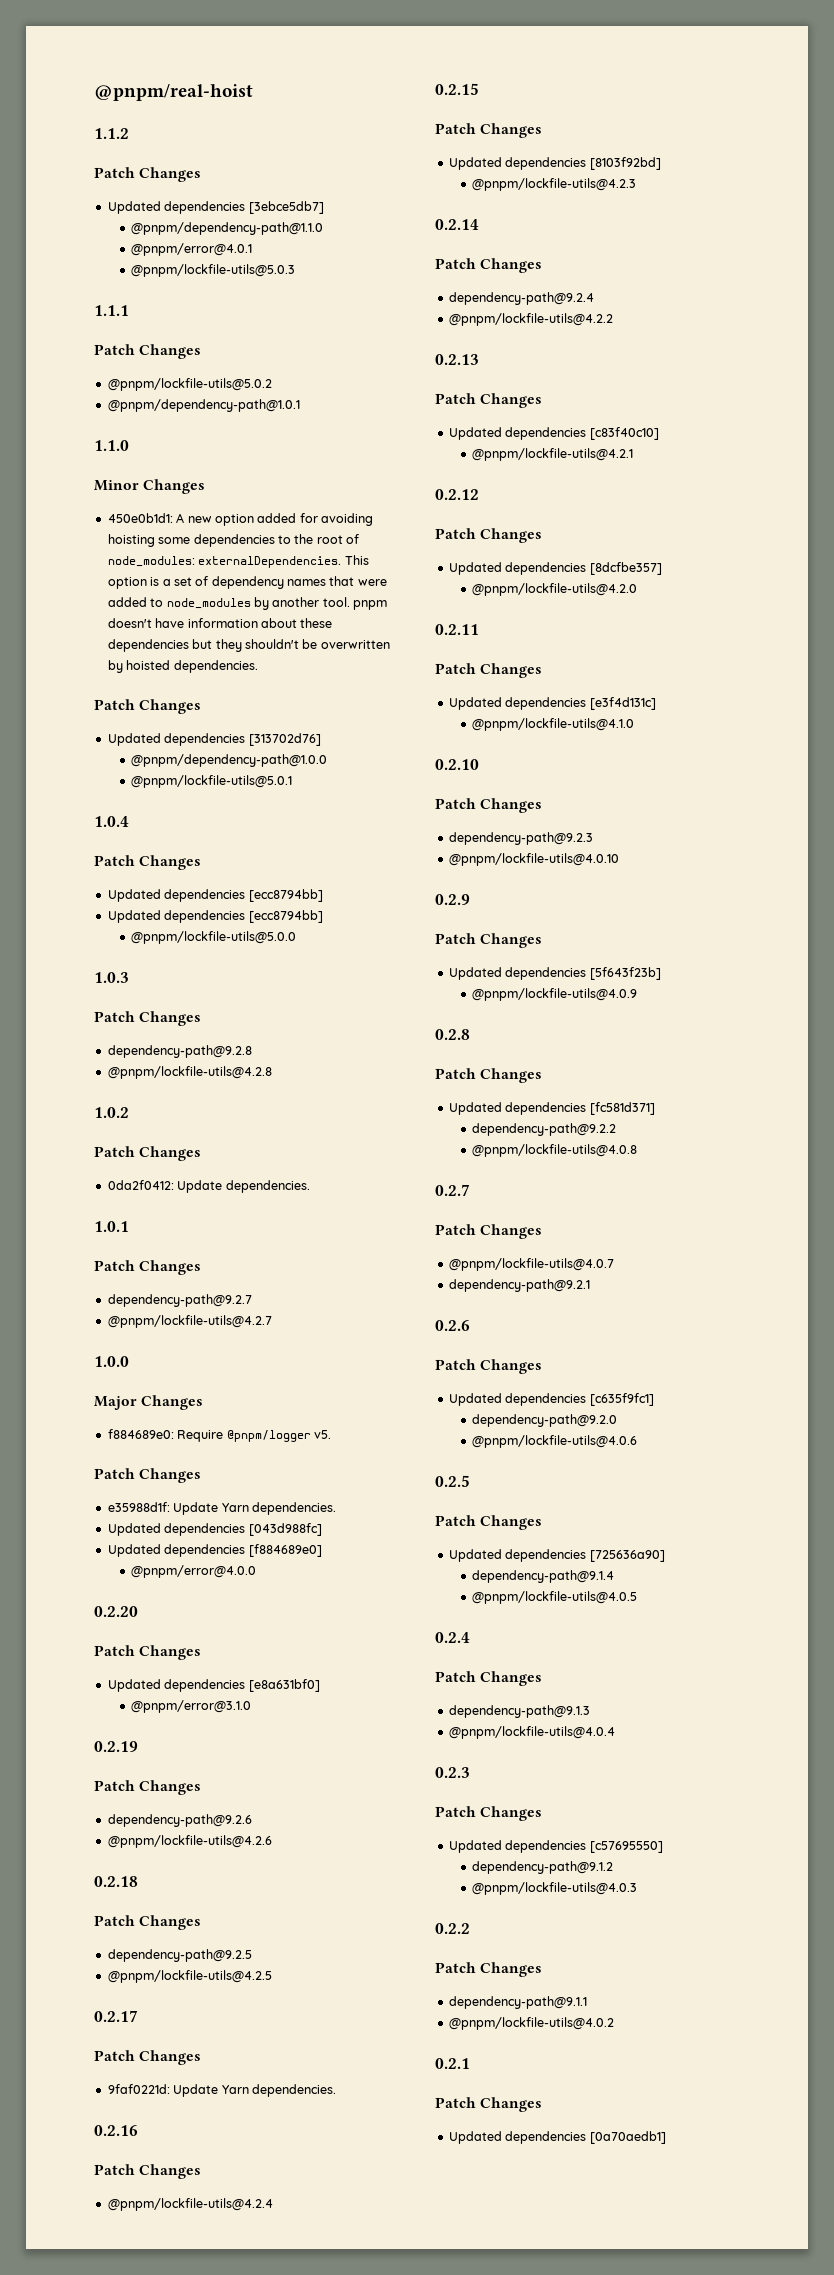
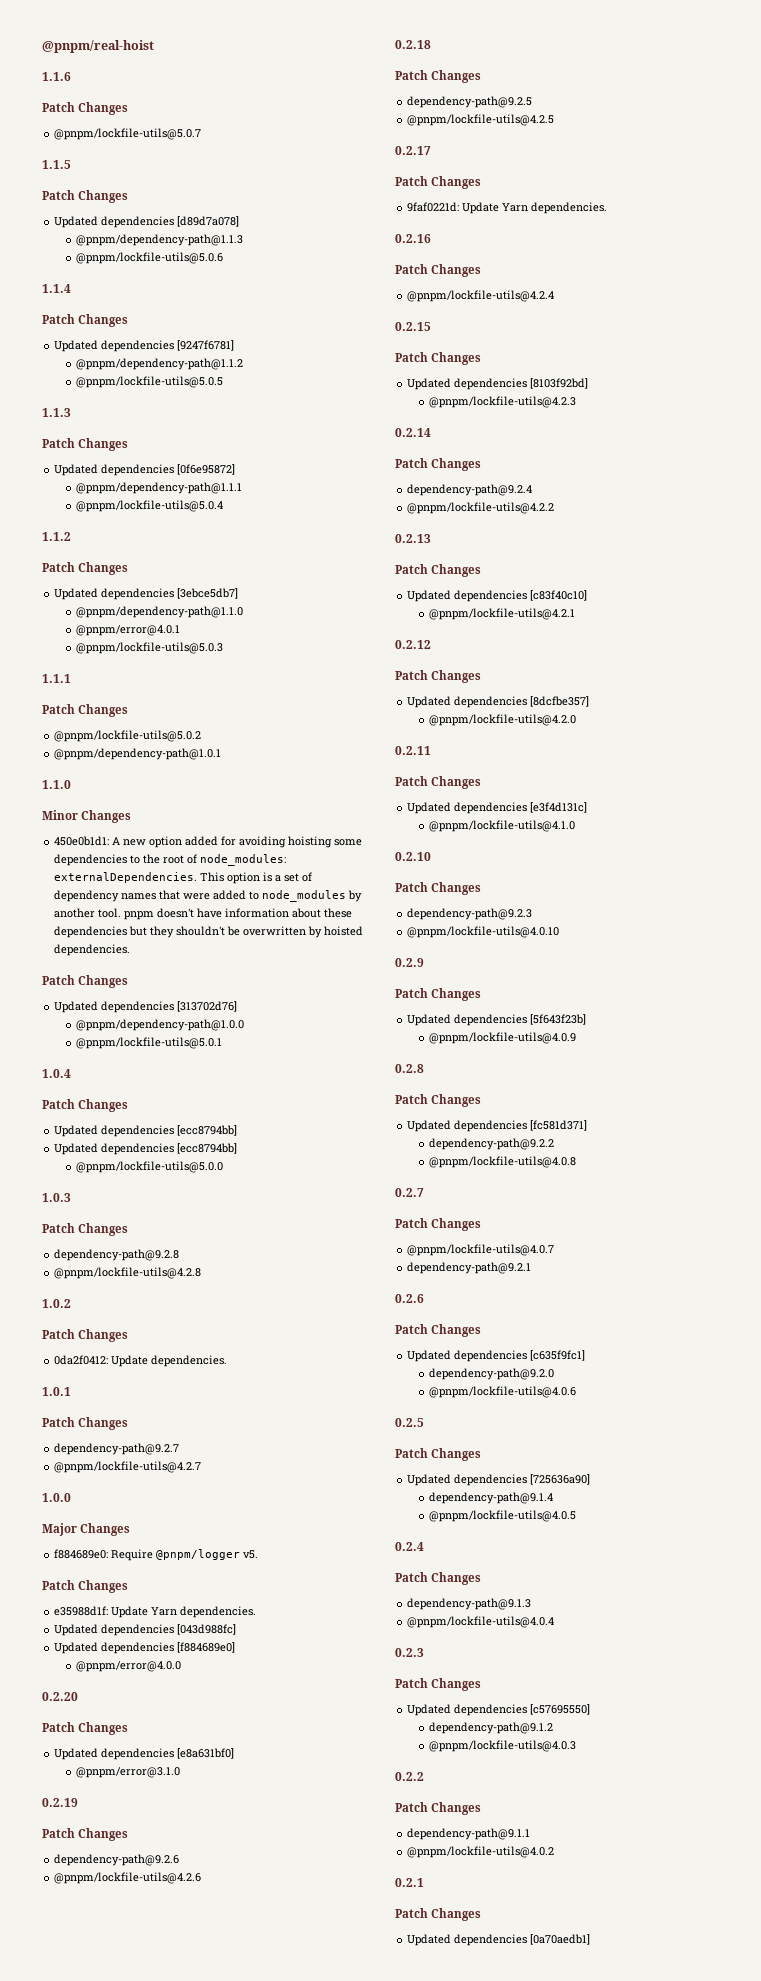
+ 1.1.6
+ Patch Changes
+ @pnpm/lockfile-utils@5.0.7
+ 1.1.5
+ Patch Changes
+ Updated dependencies [d89d7a078]
+ @pnpm/dependency-path@1.1.3
+ @pnpm/lockfile-utils@5.0.6
+ 1.1.4
+ Patch Changes
+ Updated dependencies [9247f6781]
+ @pnpm/dependency-path@1.1.2
+ @pnpm/lockfile-utils@5.0.5
+ 1.1.3
+ Patch Changes
+ Updated dependencies [0f6e95872]
+ @pnpm/dependency-path@1.1.1
+ @pnpm/lockfile-utils@5.0.4

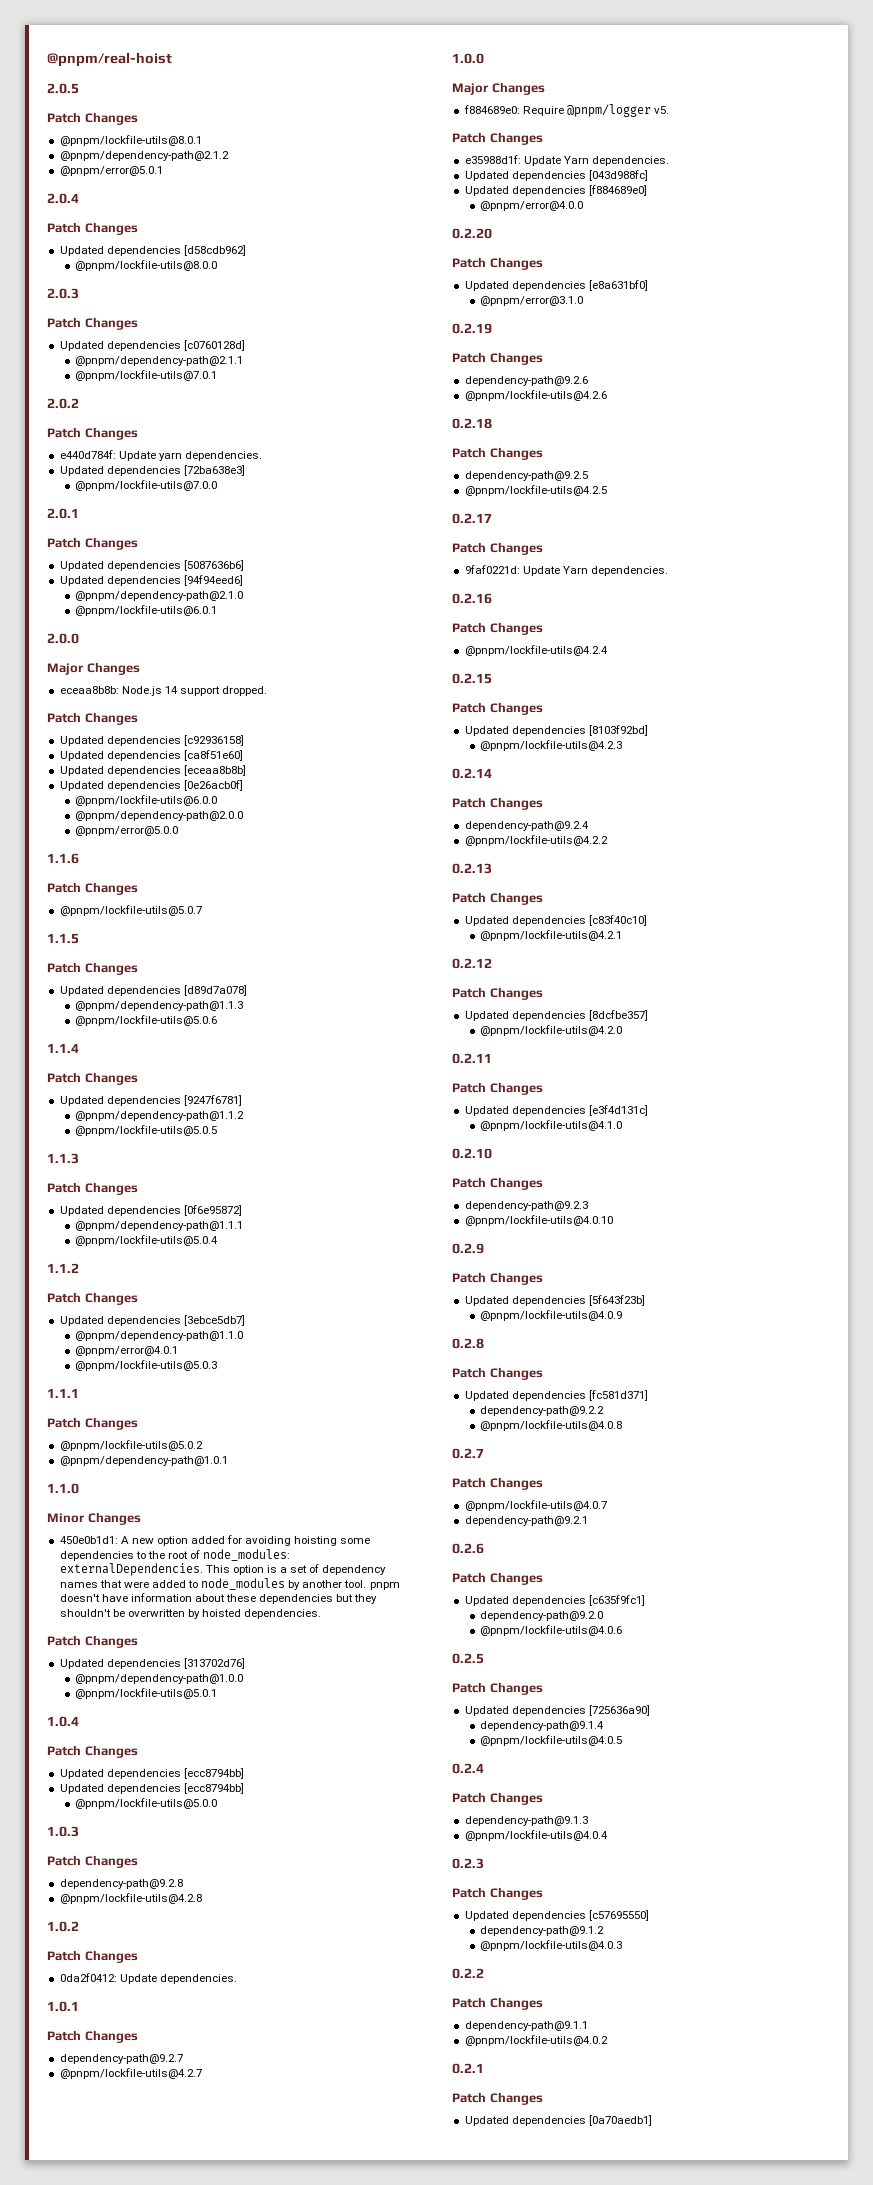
+ 2.0.5
+ Patch Changes
+ @pnpm/lockfile-utils@8.0.1
+ @pnpm/dependency-path@2.1.2
+ @pnpm/error@5.0.1
+ 2.0.4
+ Patch Changes
+ Updated dependencies [d58cdb962]
+ @pnpm/lockfile-utils@8.0.0
+ 2.0.3
+ Patch Changes
+ Updated dependencies [c0760128d]
+ @pnpm/dependency-path@2.1.1
+ @pnpm/lockfile-utils@7.0.1
+ 2.0.2
+ Patch Changes
+ e440d784f: Update yarn dependencies.
+ Updated dependencies [72ba638e3]
+ @pnpm/lockfile-utils@7.0.0
+ 2.0.1
+ Patch Changes
+ Updated dependencies [5087636b6]
+ Updated dependencies [94f94eed6]
+ @pnpm/dependency-path@2.1.0
+ @pnpm/lockfile-utils@6.0.1
+ 2.0.0
+ Major Changes
+ eceaa8b8b: Node.js 14 support dropped.
+ Patch Changes
+ Updated dependencies [c92936158]
+ Updated dependencies [ca8f51e60]
+ Updated dependencies [eceaa8b8b]
+ Updated dependencies [0e26acb0f]
+ @pnpm/lockfile-utils@6.0.0
+ @pnpm/dependency-path@2.0.0
+ @pnpm/error@5.0.0

